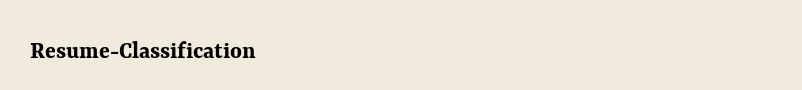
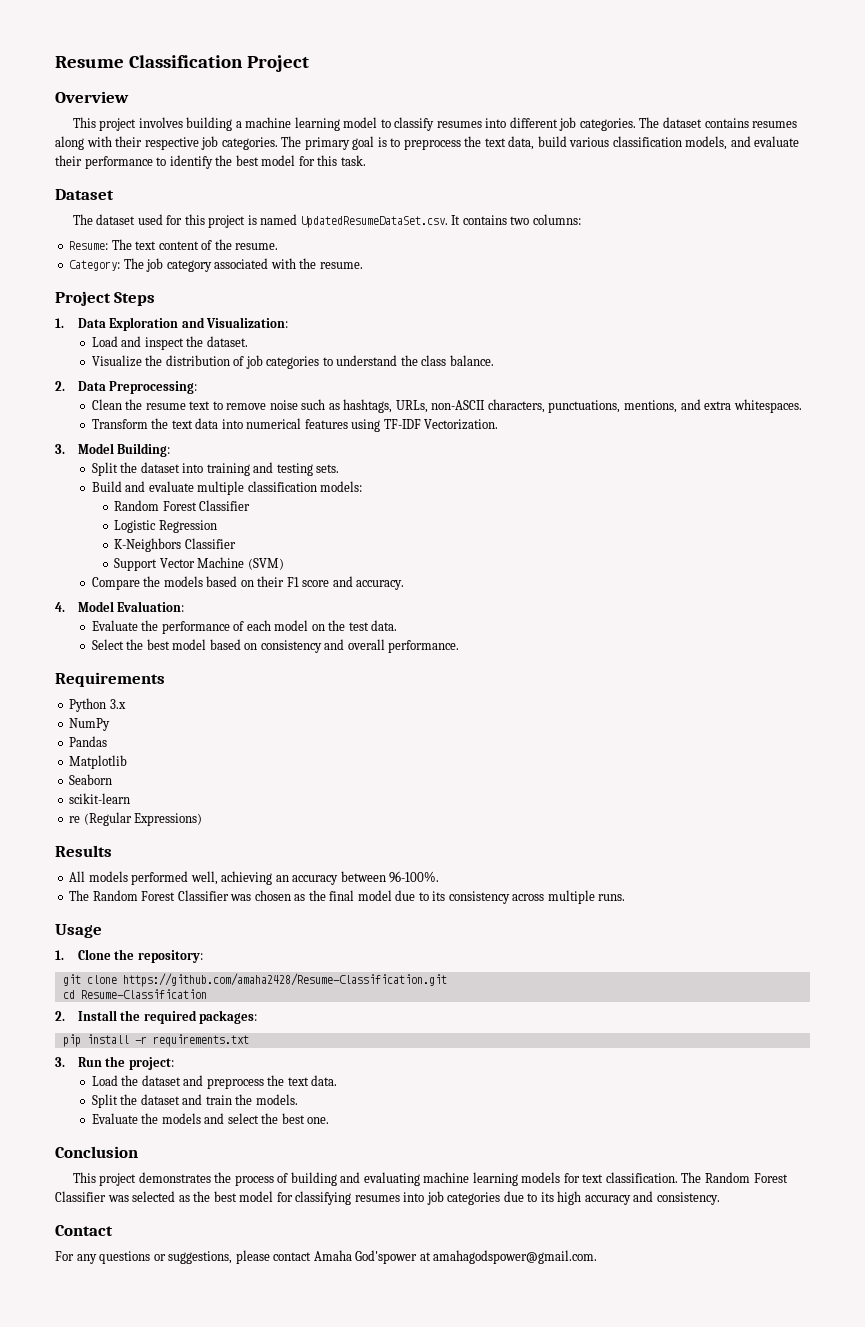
- Resume-Classification
+ Resume Classification Project
+ Overview
+ This project involves building a machine learning model to classify resumes into different job categories. The dataset contains resumes along with their respective job categories. The primary goal is to preprocess the text data, build various classification models, and evaluate their performance to identify the best model for this task.
+ Dataset
+ The dataset used for this project is named UpdatedResumeDataSet.csv. It contains two columns:
+ Resume: The text content of the resume.
+ Category: The job category associated with the resume.
+ Project Steps
+ 1. Data Exploration and Visualization:
+ Load and inspect the dataset.
+ Visualize the distribution of job categories to understand the class balance.
+ 2. Data Preprocessing:
+ Clean the resume text to remove noise such as hashtags, URLs, non-ASCII characters, punctuations, mentions, and extra whitespaces.
+ Transform the text data into numerical features using TF-IDF Vectorization.
+ 3. Model Building:
+ Split the dataset into training and testing sets.
+ Build and evaluate multiple classification models:
+ Random Forest Classifier
+ Logistic Regression
+ K-Neighbors Classifier
+ Support Vector Machine (SVM)
+ Compare the models based on their F1 score and accuracy.
+ 4. Model Evaluation:
+ Evaluate the performance of each model on the test data.
+ Select the best model based on consistency and overall performance.
+ Requirements
+ Python 3.x
+ NumPy
+ Pandas
+ Matplotlib
+ Seaborn
+ scikit-learn
+ re (Regular Expressions)
+ Results
+ All models performed well, achieving an accuracy between 96-100%.
+ The Random Forest Classifier was chosen as the final model due to its consistency across multiple runs.
+ Usage
+ 1. Clone the repository:
+ git clone https://github.com/amaha2428/Resume-Classification.git
+ cd Resume-Classification
+ 2. Install the required packages:
+ pip install -r requirements.txt
+ 3. Run the project:
+ Load the dataset and preprocess the text data.
+ Split the dataset and train the models.
+ Evaluate the models and select the best one.
+ Conclusion
+ This project demonstrates the process of building and evaluating machine learning models for text classification. The Random Forest Classifier was selected as the best model for classifying resumes into job categories due to its high accuracy and consistency.
+ Contact
+ For any questions or suggestions, please contact Amaha God'spower at amahagodspower@gmail.com.

